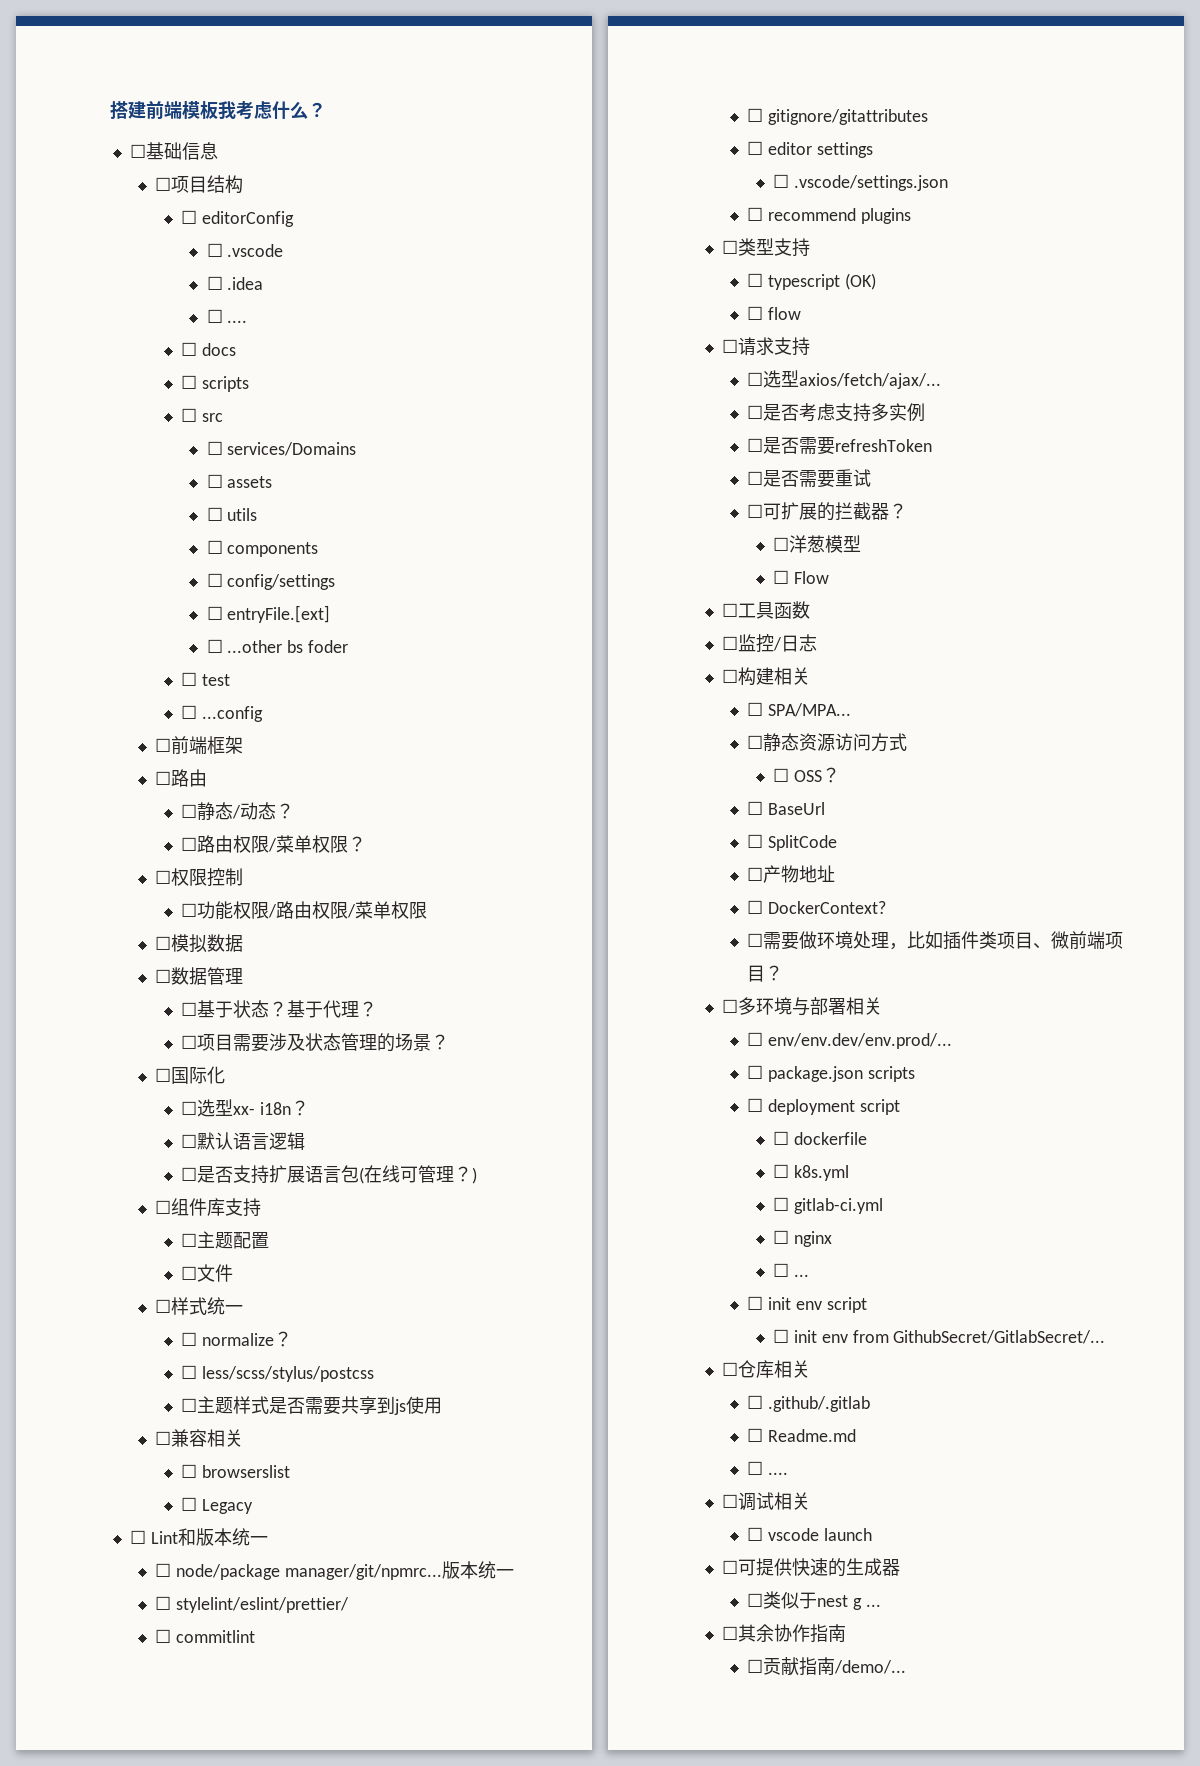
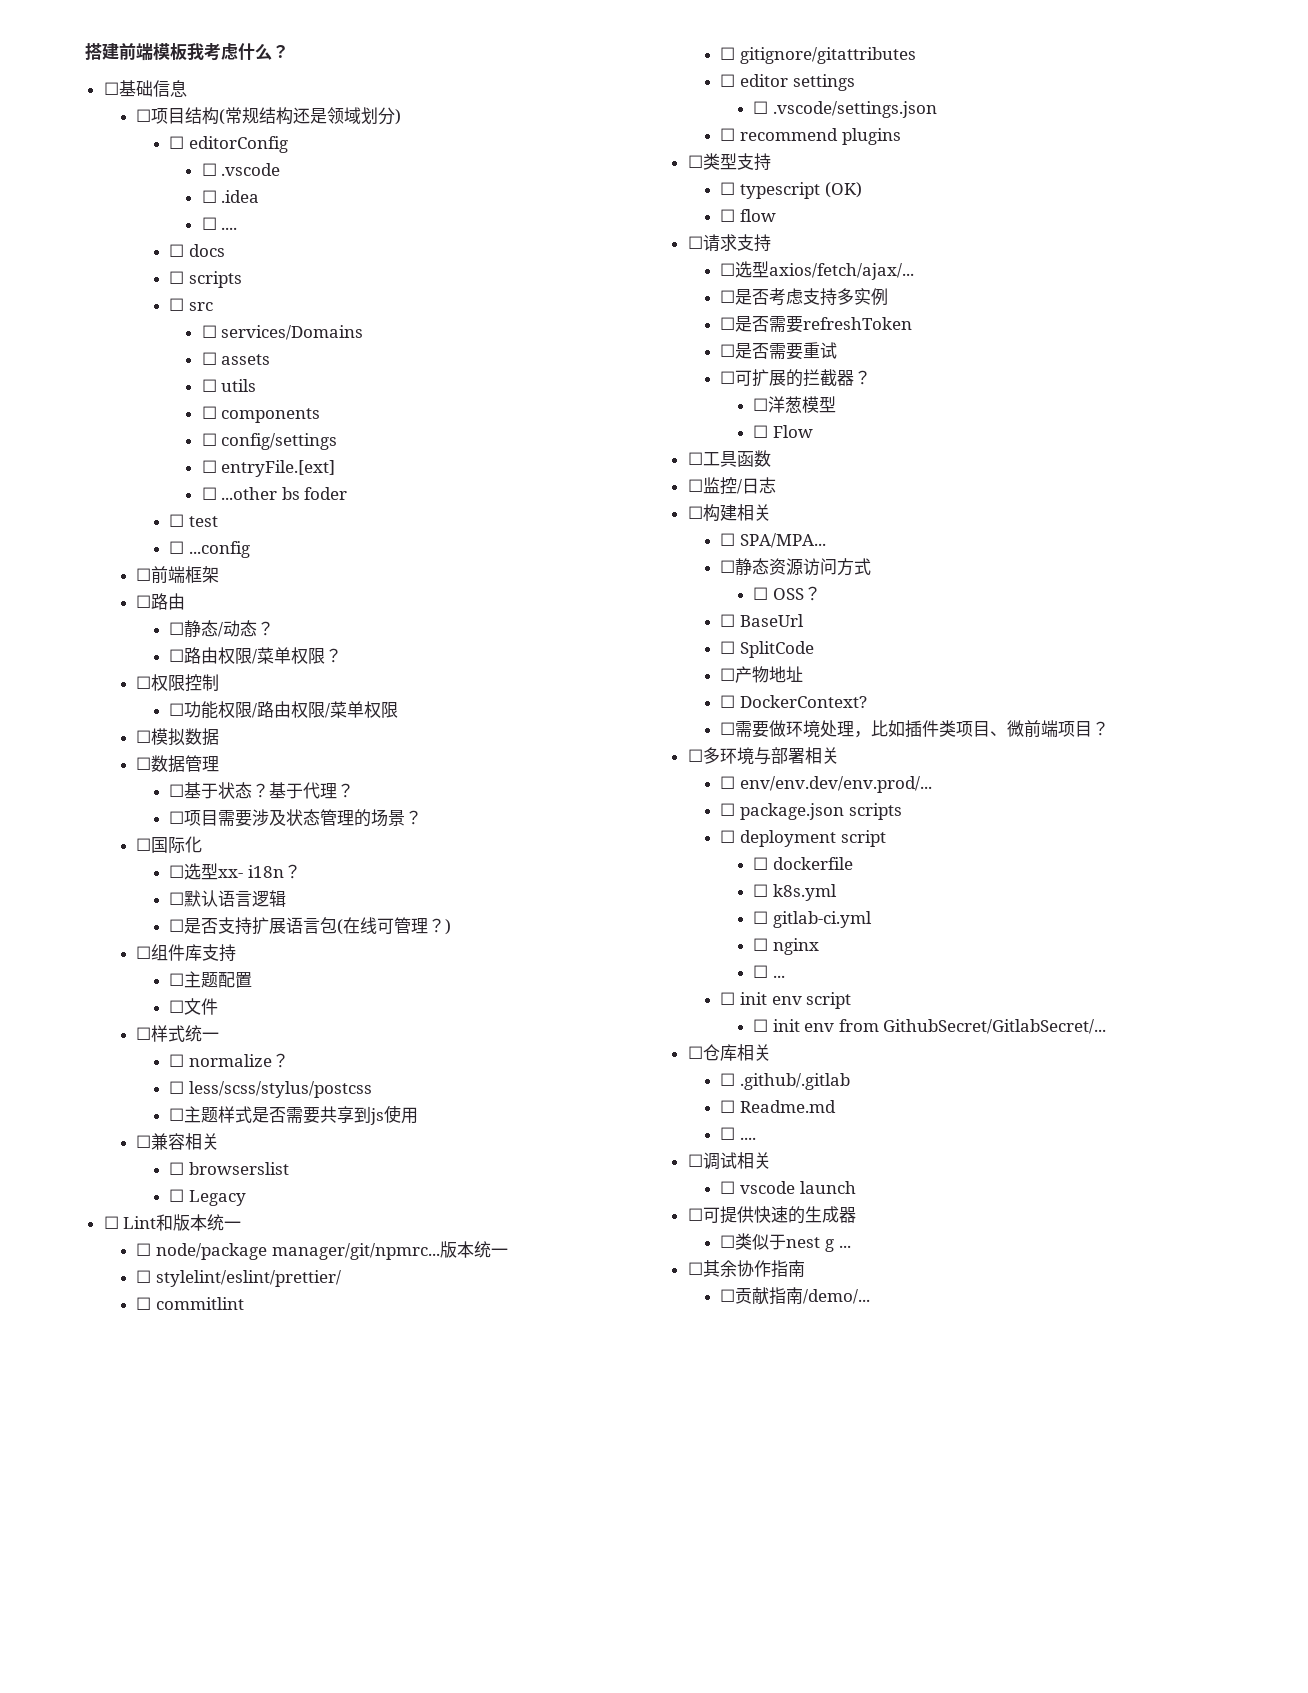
- ☐项目结构
+ ☐项目结构(常规结构还是领域划分)

